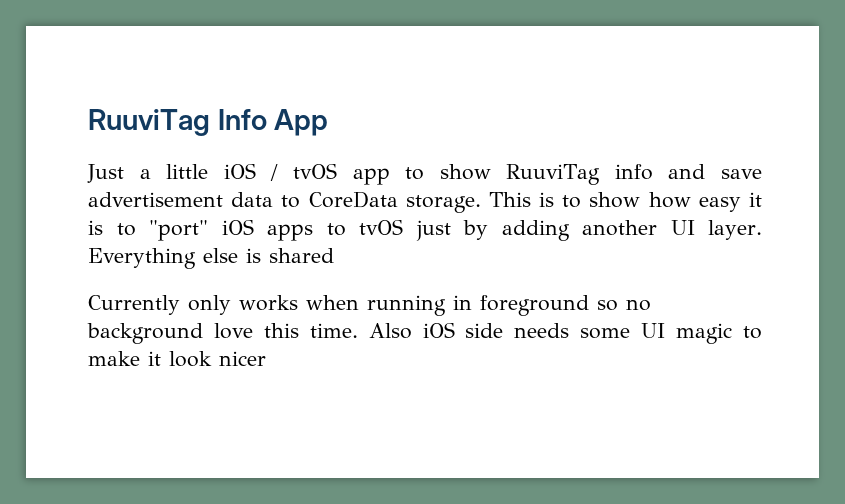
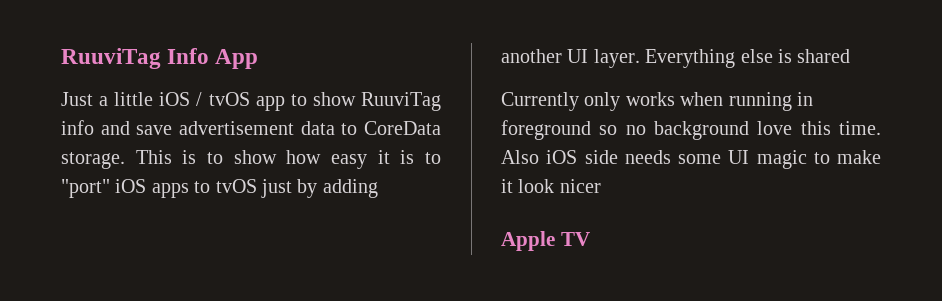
+ Apple TV

